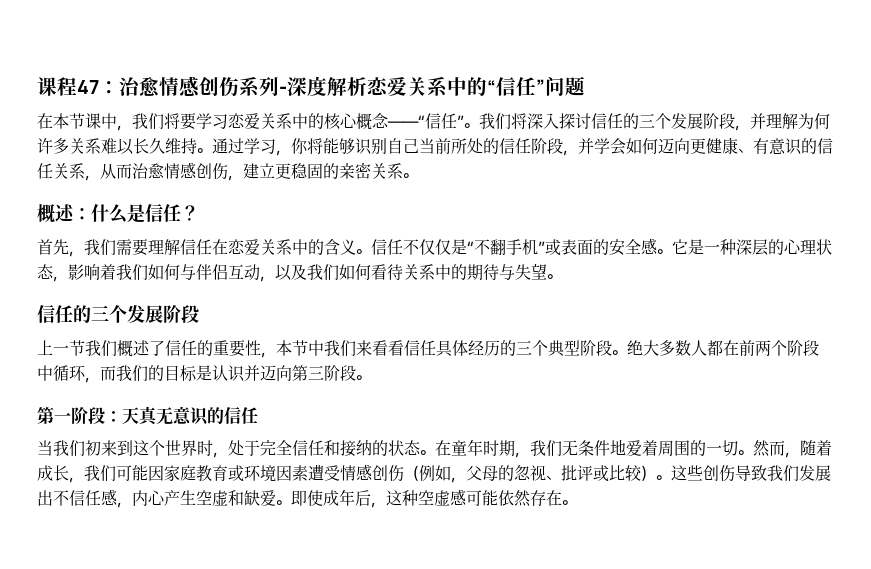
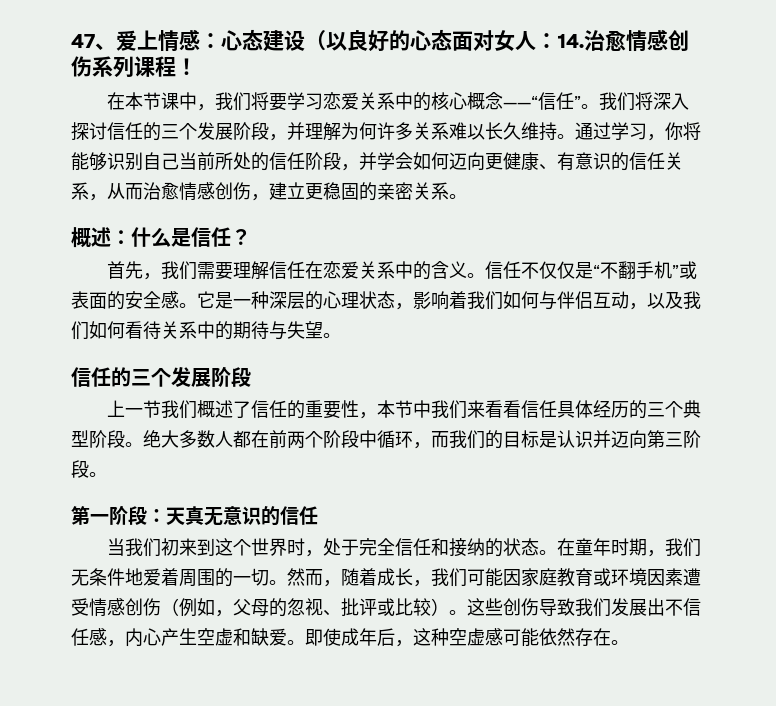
- 课程47：治愈情感创伤系列-深度解析恋爱关系中的“信任”问题
+ 47、爱上情感：心态建设（以良好的心态面对女人：14.治愈情感创伤系列课程！

